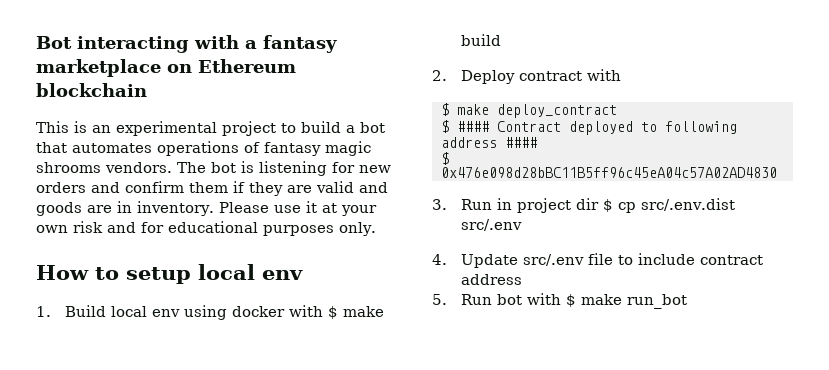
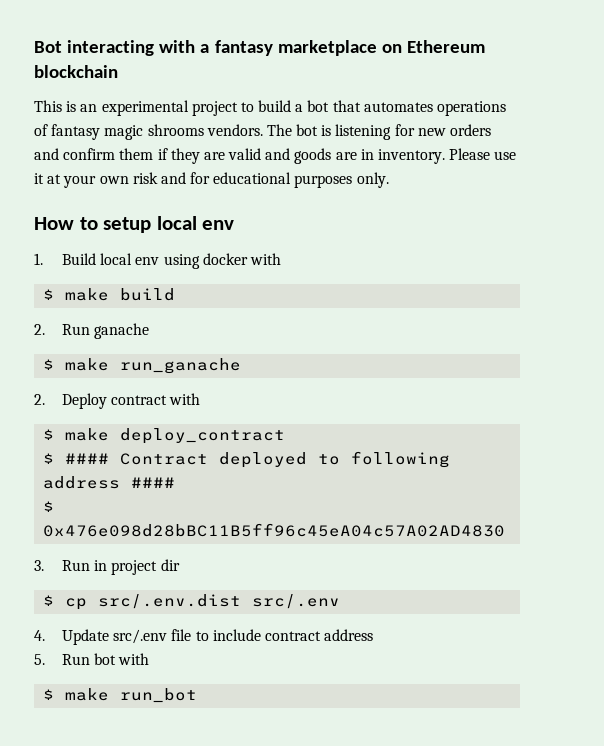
- 1. Build local env using docker with $ make build
+ 1. Build local env using docker with
+ $ make build
+ 2. Run ganache
+ $ make run_ganache
- 3. Run in project dir $ cp src/.env.dist src/.env
+ 3. Run in project dir
+ $ cp src/.env.dist src/.env
- 5. Run bot with $ make run_bot
+ 5. Run bot with
+ $ make run_bot

